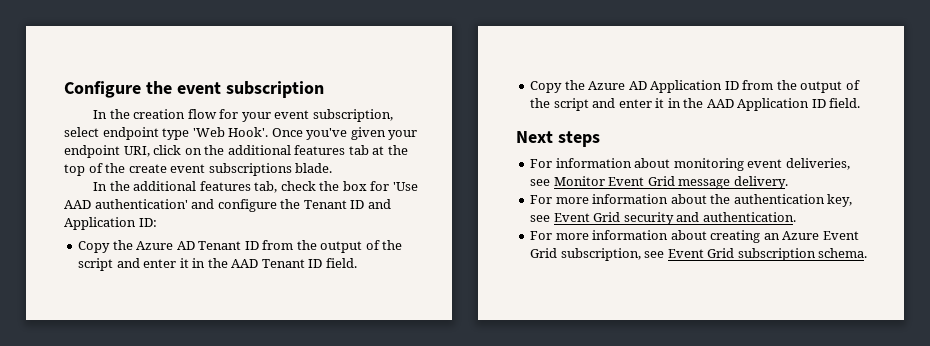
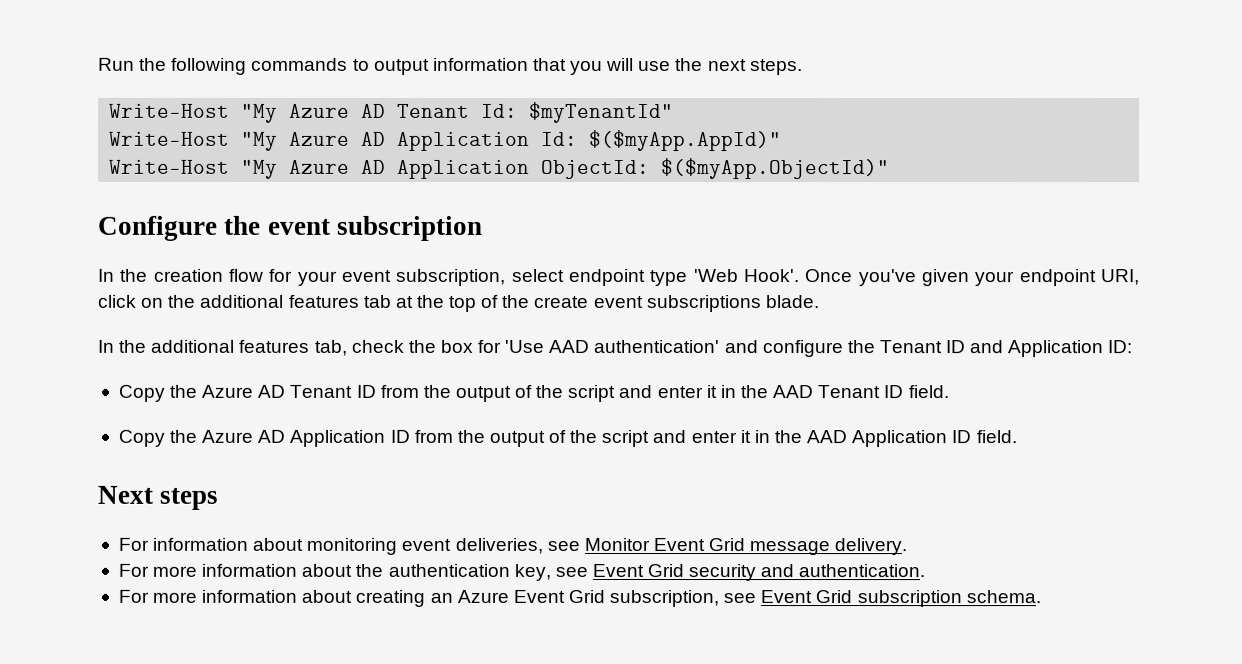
+ Run the following commands to output information that you will use the next steps.
+ Write-Host "My Azure AD Tenant Id: $myTenantId"
+ Write-Host "My Azure AD Application Id: $($myApp.AppId)"
+ Write-Host "My Azure AD Application ObjectId: $($myApp.ObjectId)"

